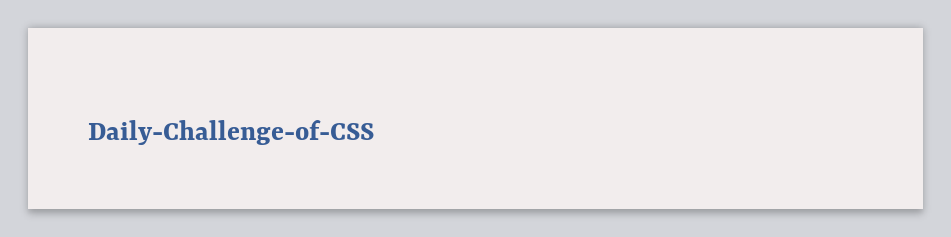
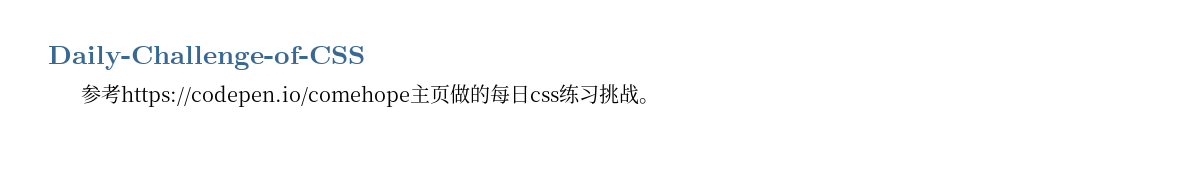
+ 参考https://codepen.io/comehope主页做的每日css练习挑战。

